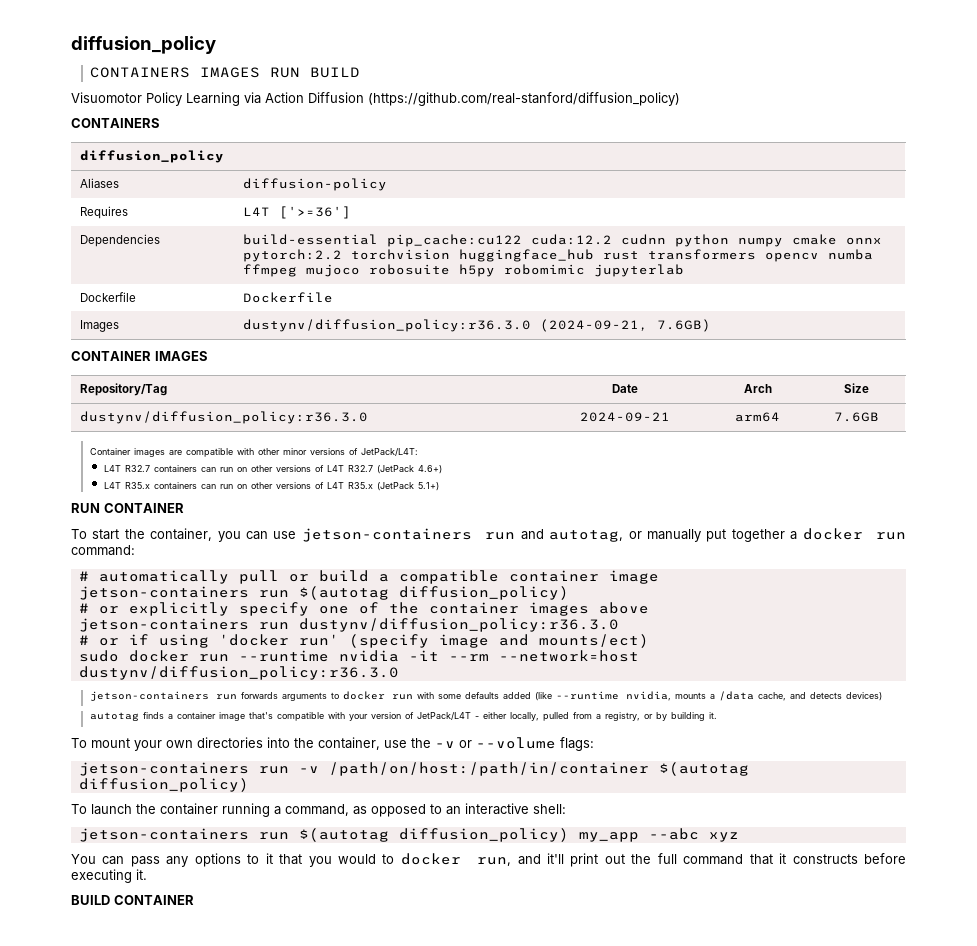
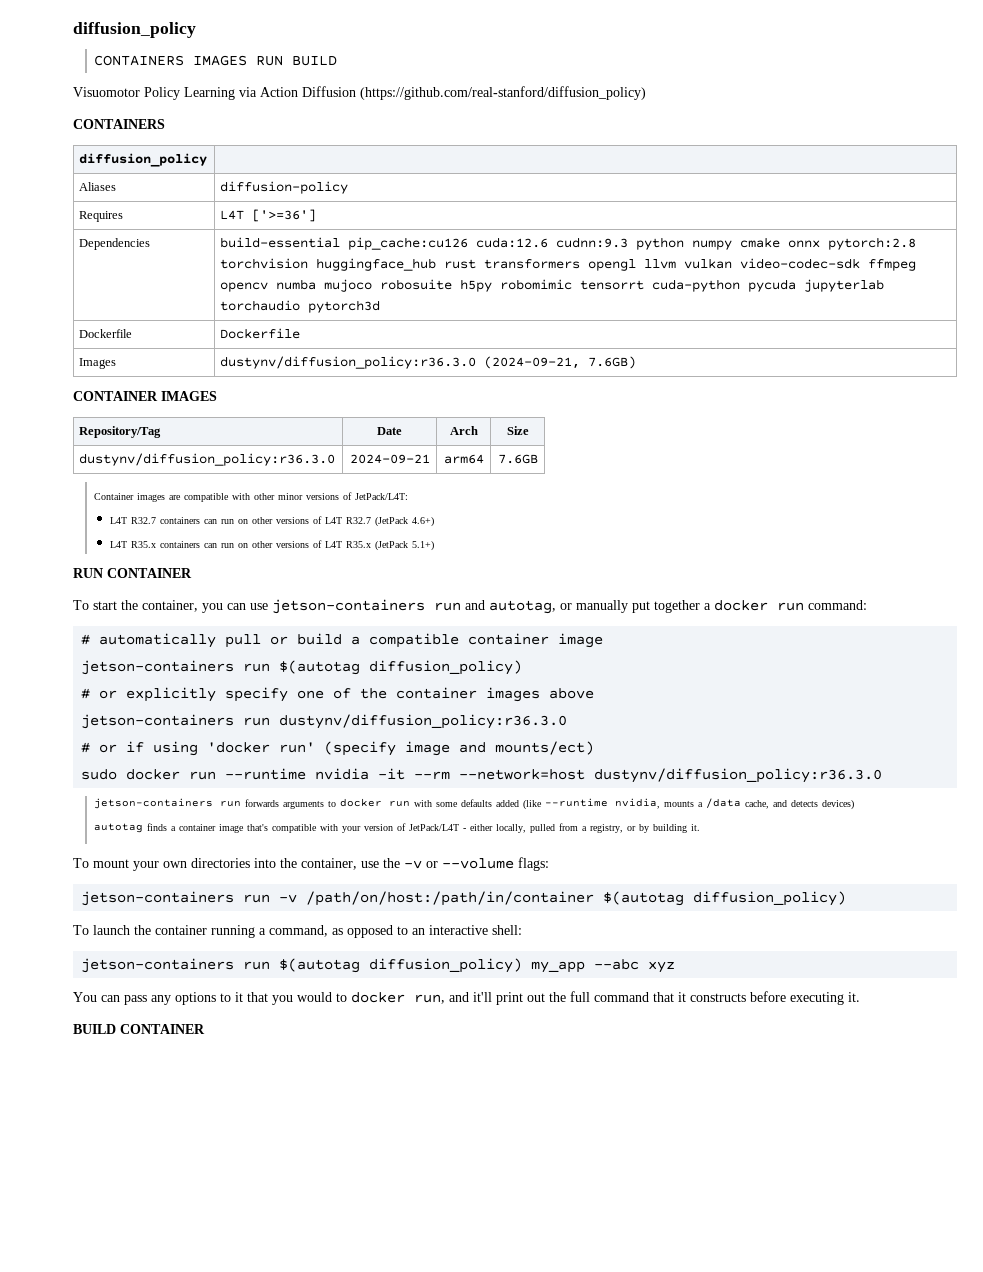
- Dependencies | build-essential pip_cache:cu122 cuda:12.2 cudnn python numpy cmake onnx pytorch:2.2 torchvision huggingface_hub rust transformers opencv numba ffmpeg mujoco robosuite h5py robomimic jupyterlab
+ Dependencies | build-essential pip_cache:cu126 cuda:12.6 cudnn:9.3 python numpy cmake onnx pytorch:2.8 torchvision huggingface_hub rust transformers opengl llvm vulkan video-codec-sdk ffmpeg opencv numba mujoco robosuite h5py robomimic tensorrt cuda-python pycuda jupyterlab torchaudio pytorch3d

